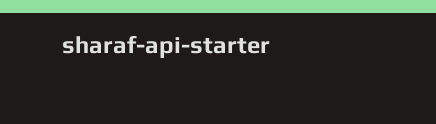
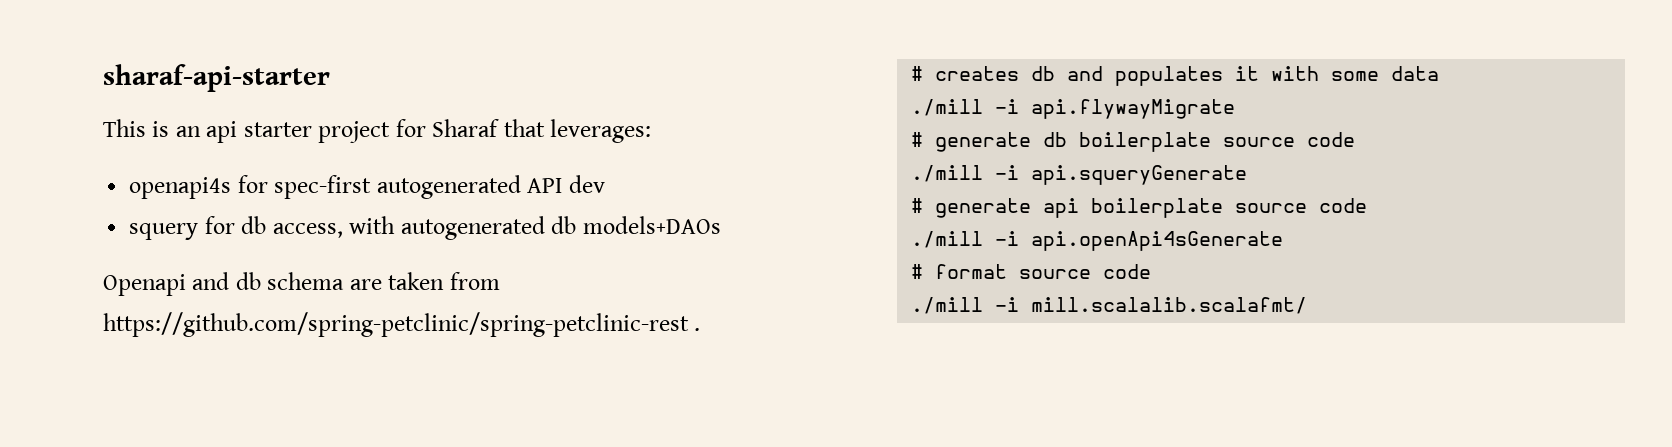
+ This is an api starter project for Sharaf that leverages:
+ openapi4s for spec-first autogenerated API dev
+ squery for db access, with autogenerated db models+DAOs
+ Openapi and db schema are taken from https://github.com/spring-petclinic/spring-petclinic-rest .
+ # creates db and populates it with some data
+ ./mill -i api.flywayMigrate
+ # generate db boilerplate source code
+ ./mill -i api.squeryGenerate
+ # generate api boilerplate source code
+ ./mill -i api.openApi4sGenerate
+ # format source code
+ ./mill -i mill.scalalib.scalafmt/

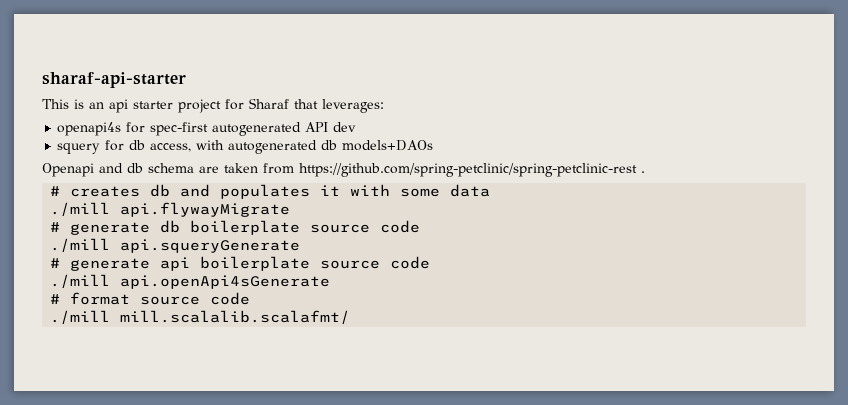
- ./mill -i api.flywayMigrate
+ ./mill api.flywayMigrate
- ./mill -i api.squeryGenerate
+ ./mill api.squeryGenerate
- ./mill -i api.openApi4sGenerate
+ ./mill api.openApi4sGenerate
- ./mill -i mill.scalalib.scalafmt/
+ ./mill mill.scalalib.scalafmt/

